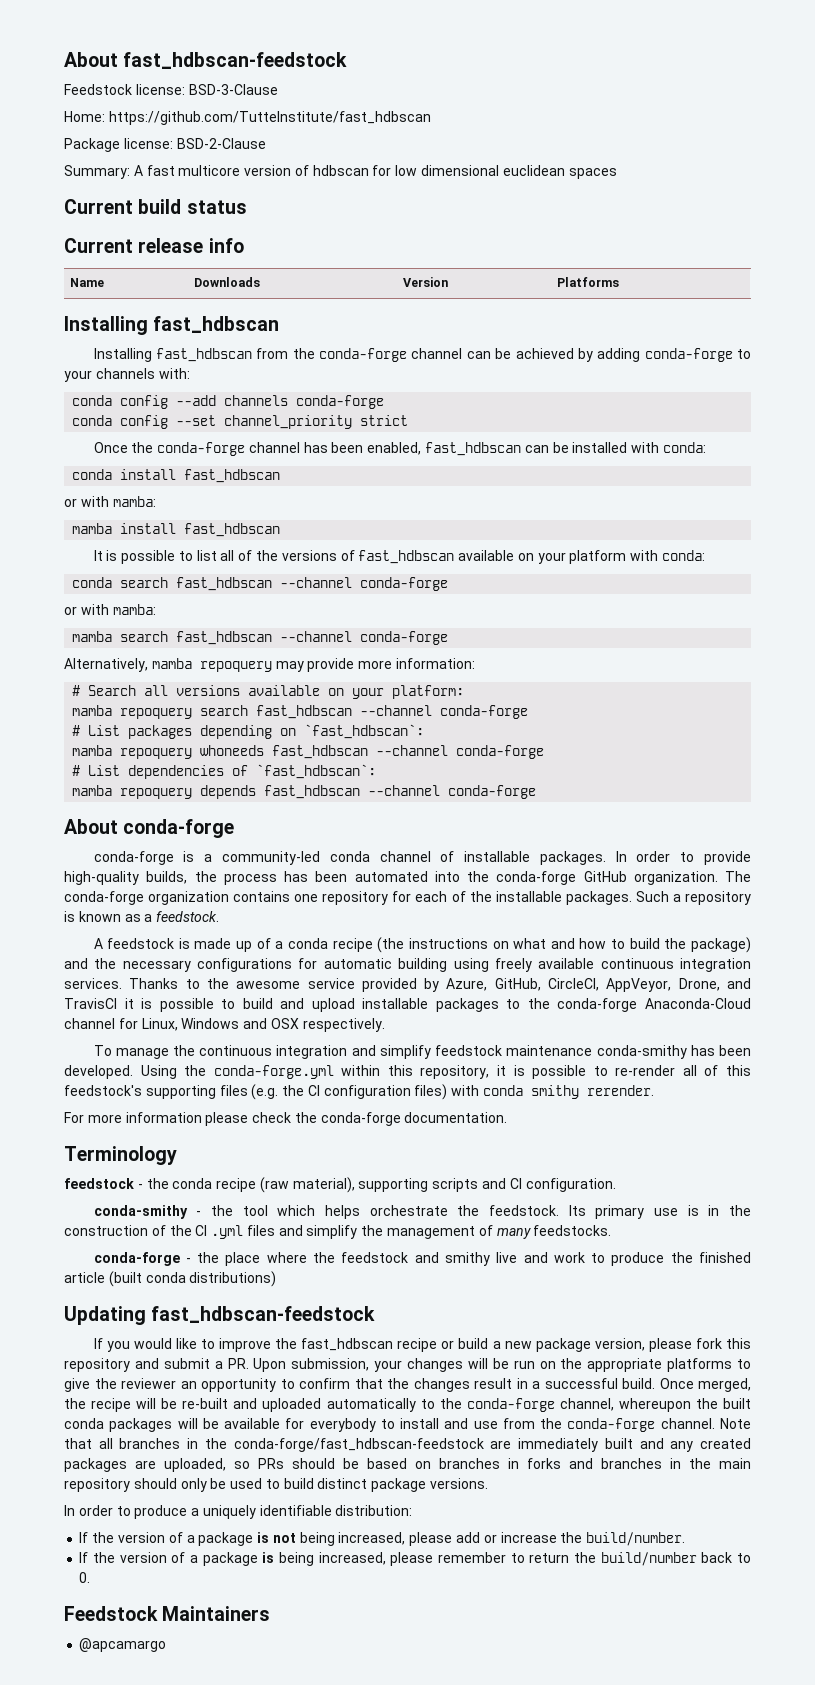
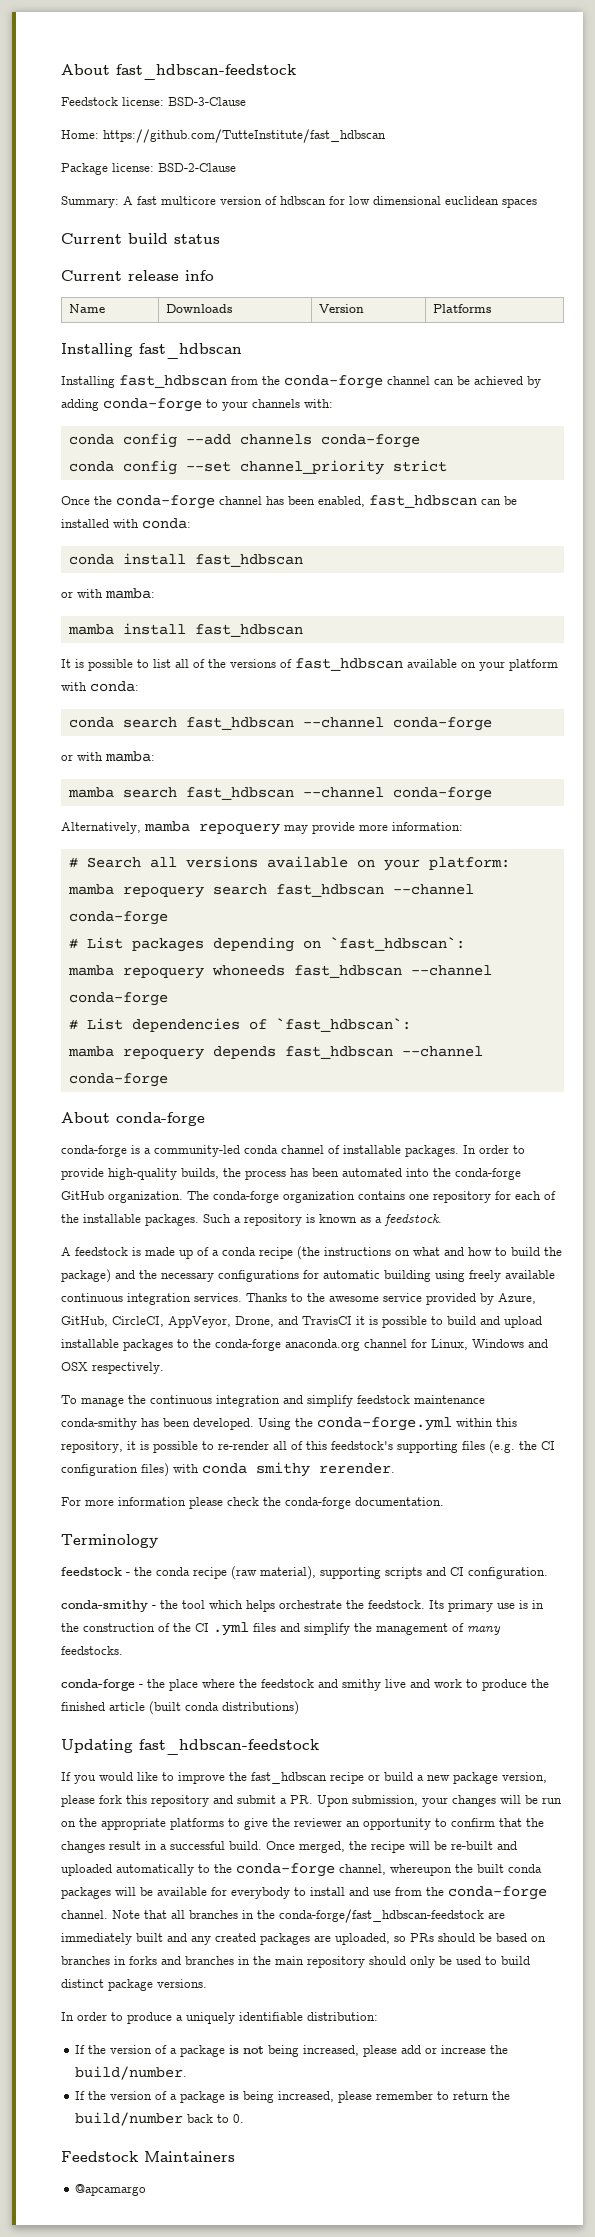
- Thanks to the awesome service provided by Azure, GitHub, CircleCI, AppVeyor, Drone, and TravisCI it is possible to build and upload installable packages to the conda-forge Anaconda-Cloud channel for Linux, Windows and OSX respectively.
+ Thanks to the awesome service provided by Azure, GitHub, CircleCI, AppVeyor, Drone, and TravisCI it is possible to build and upload installable packages to the conda-forge anaconda.org channel for Linux, Windows and OSX respectively.

